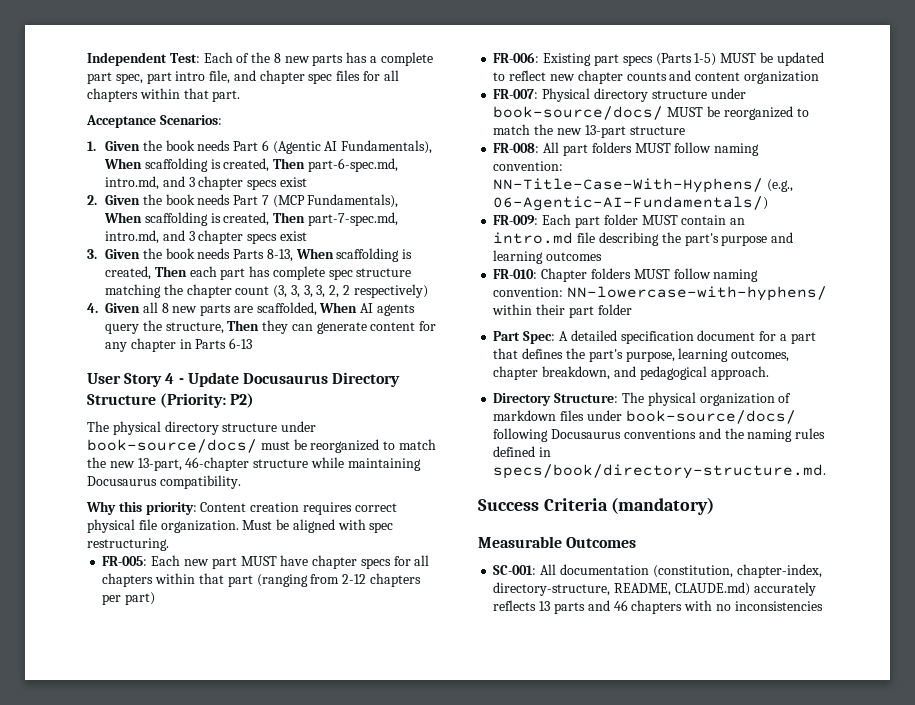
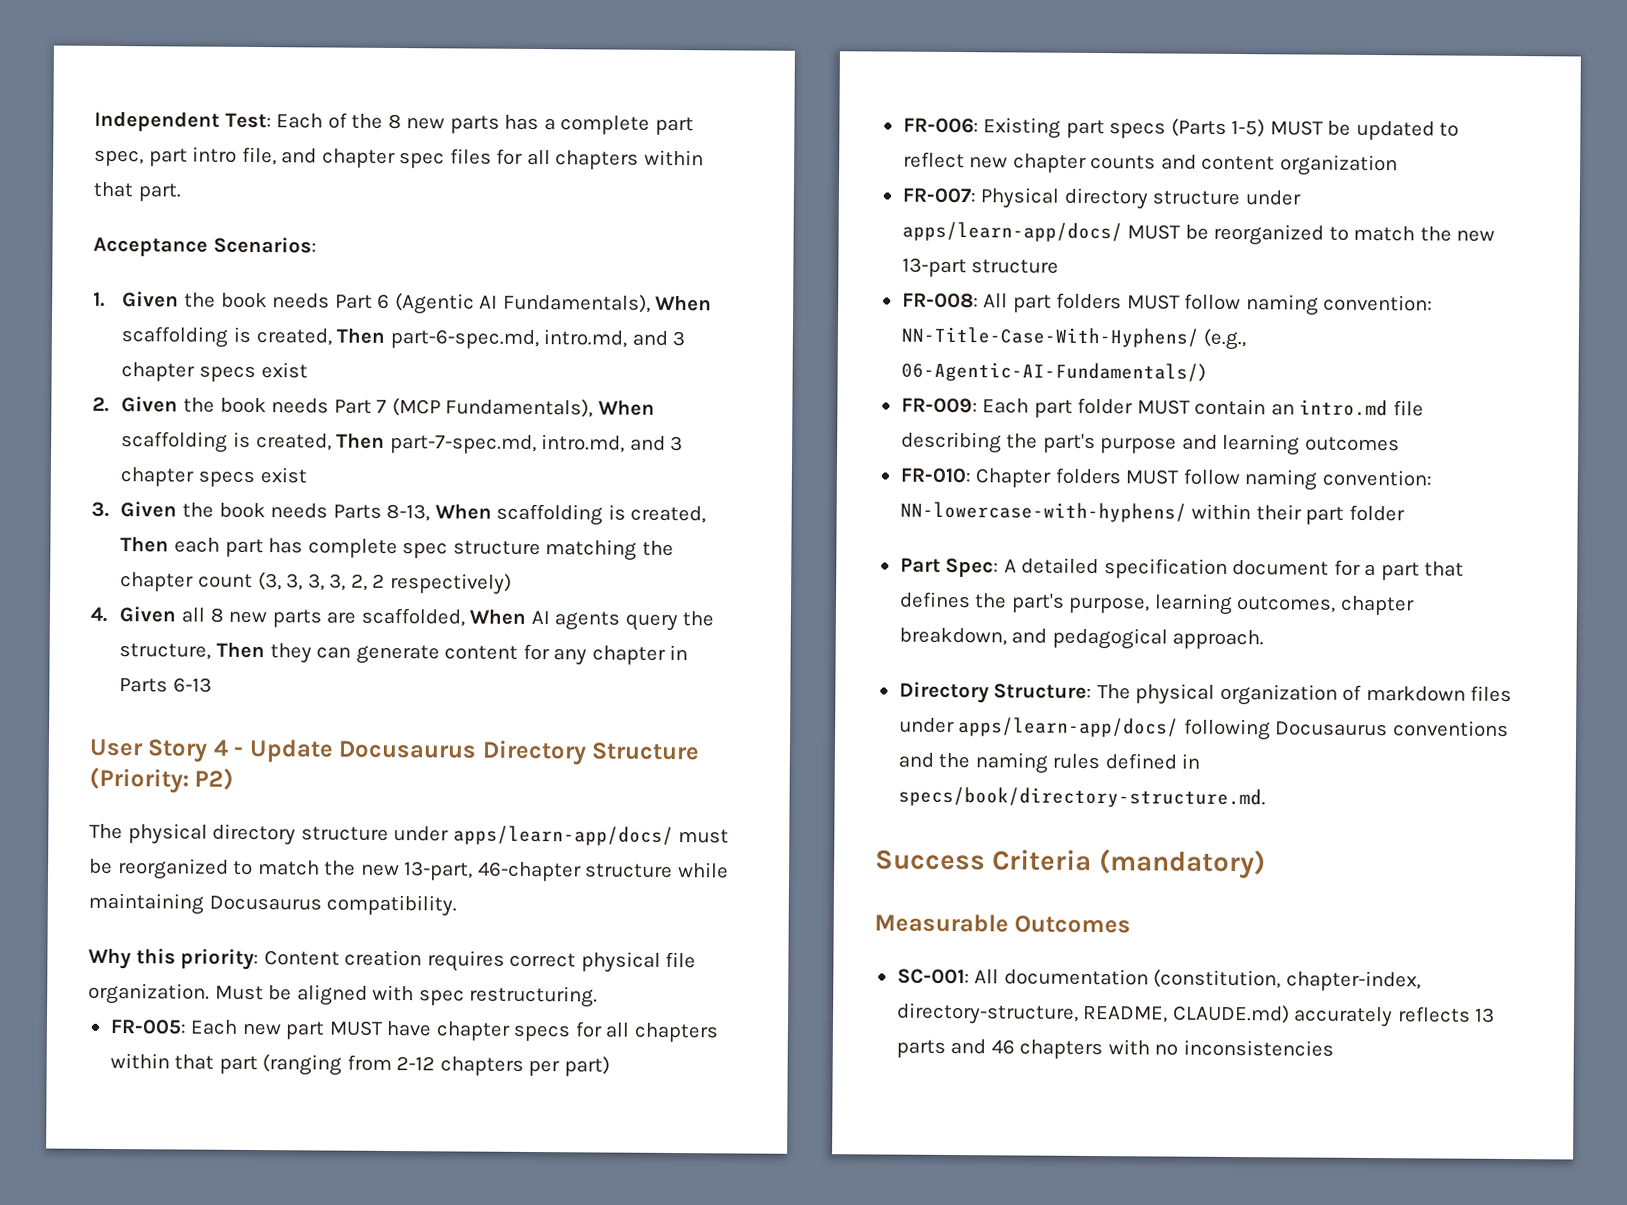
- The physical directory structure under book-source/docs/ must be reorganized to match the new 13-part, 46-chapter structure while maintaining Docusaurus compatibility.
+ The physical directory structure under apps/learn-app/docs/ must be reorganized to match the new 13-part, 46-chapter structure while maintaining Docusaurus compatibility.
- FR-007: Physical directory structure under book-source/docs/ MUST be reorganized to match the new 13-part structure
+ FR-007: Physical directory structure under apps/learn-app/docs/ MUST be reorganized to match the new 13-part structure
- Directory Structure: The physical organization of markdown files under book-source/docs/ following Docusaurus conventions and the naming rules defined in specs/book/directory-structure.md.
+ Directory Structure: The physical organization of markdown files under apps/learn-app/docs/ following Docusaurus conventions and the naming rules defined in specs/book/directory-structure.md.

